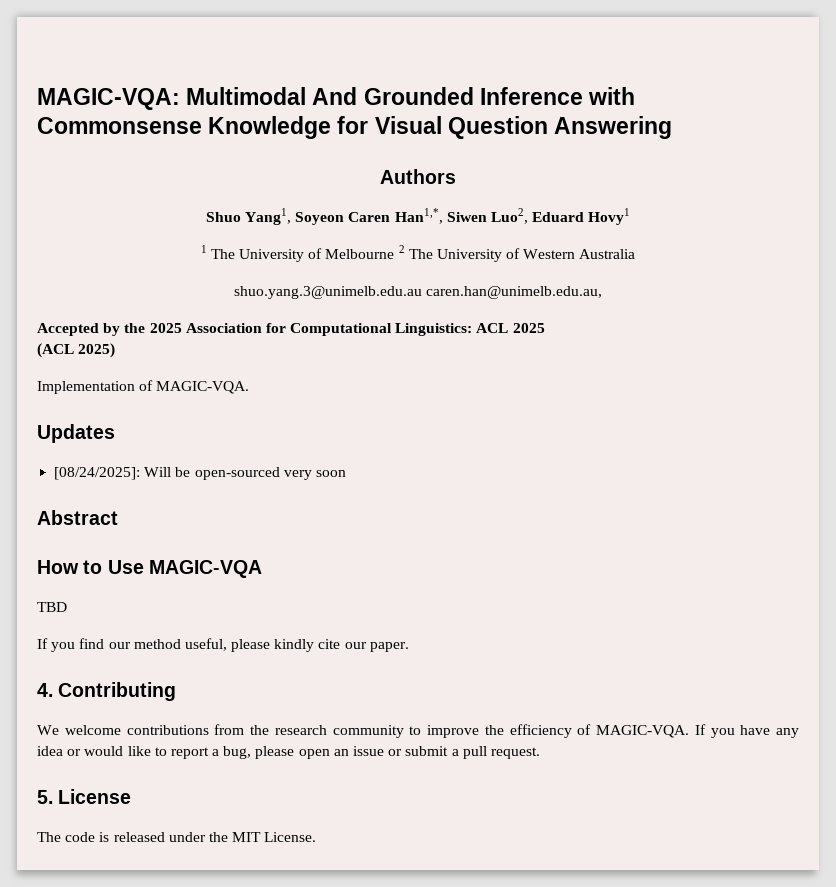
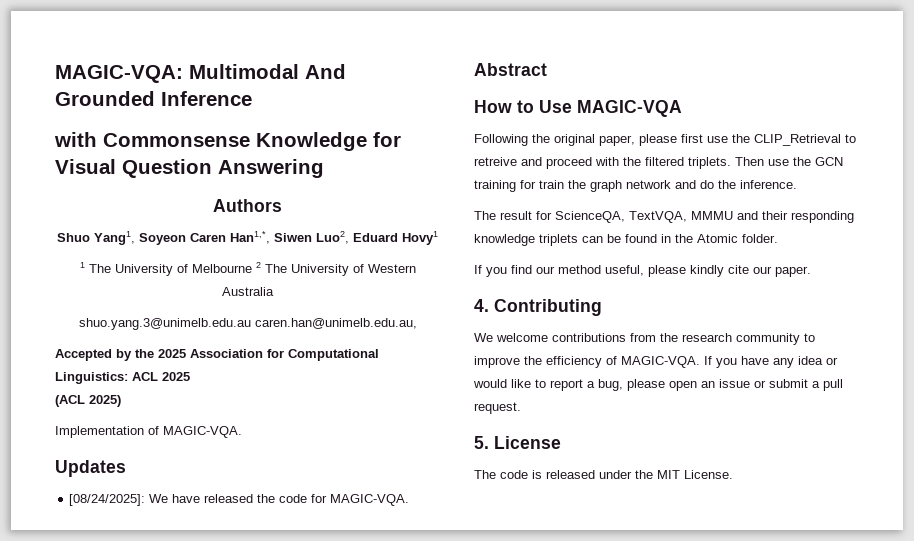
- MAGIC-VQA: Multimodal And Grounded Inference with Commonsense Knowledge for Visual Question Answering
+ MAGIC-VQA: Multimodal And Grounded Inference
+ with Commonsense Knowledge for Visual Question Answering
- [08/24/2025]: Will be open-sourced very soon
+ [08/24/2025]: We have released the code for MAGIC-VQA.
- TBD
+ Following the original paper, please first use the CLIP_Retrieval to retreive and proceed with the filtered triplets. Then use the GCN training for train the graph network and do the inference.
+ The result for ScienceQA, TextVQA, MMMU and their responding knowledge triplets can be found in the Atomic folder.

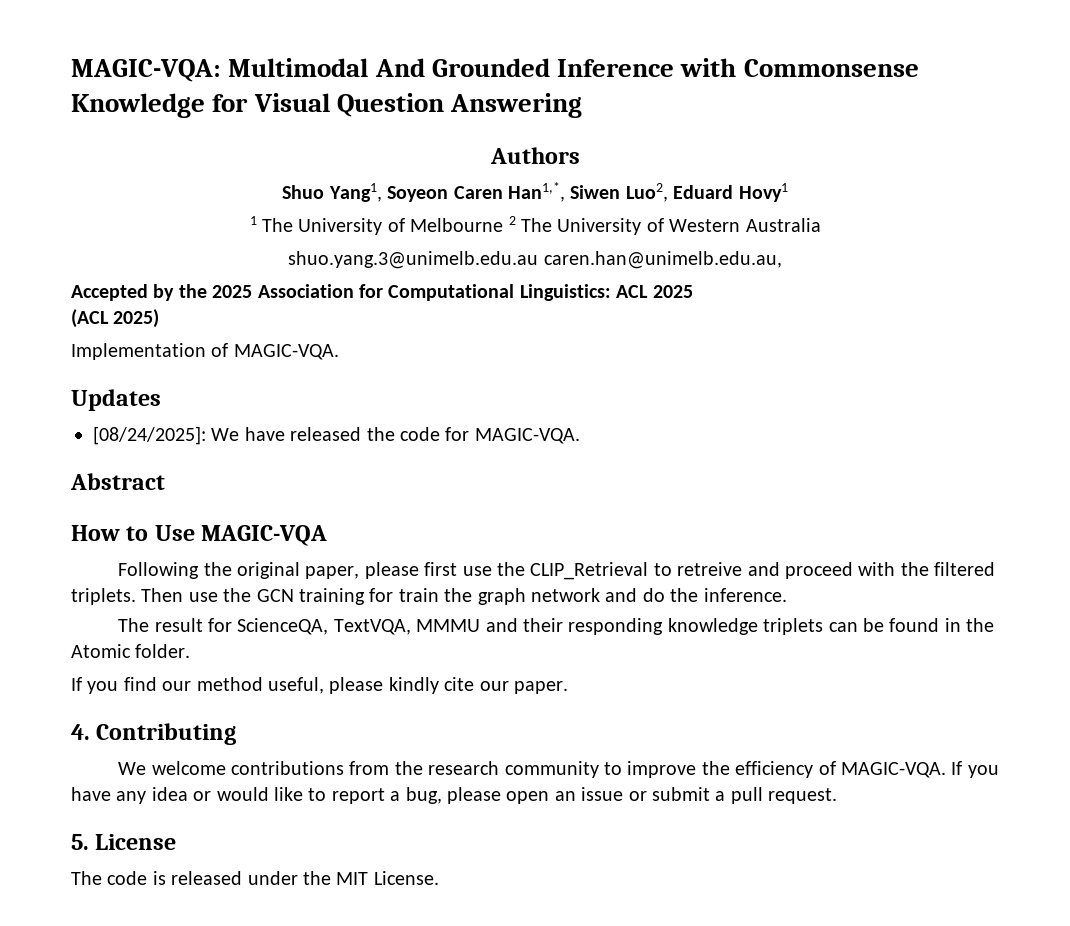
- MAGIC-VQA: Multimodal And Grounded Inference
- with Commonsense Knowledge for Visual Question Answering
+ MAGIC-VQA: Multimodal And Grounded Inference with Commonsense Knowledge for Visual Question Answering

